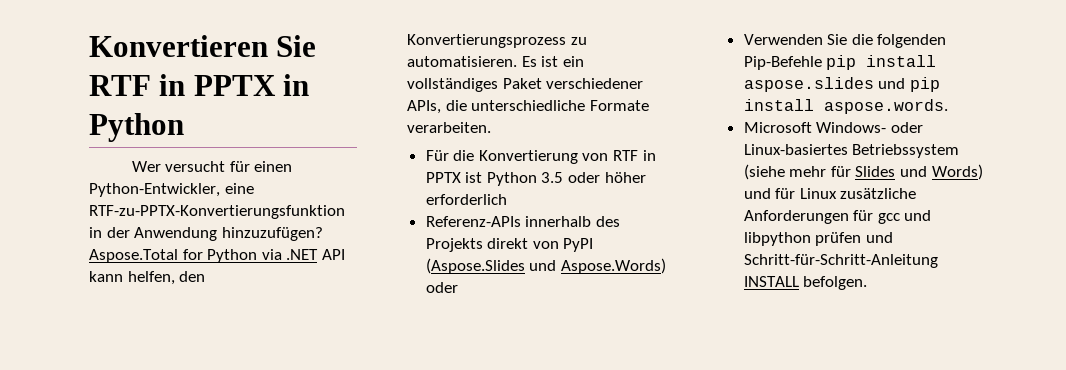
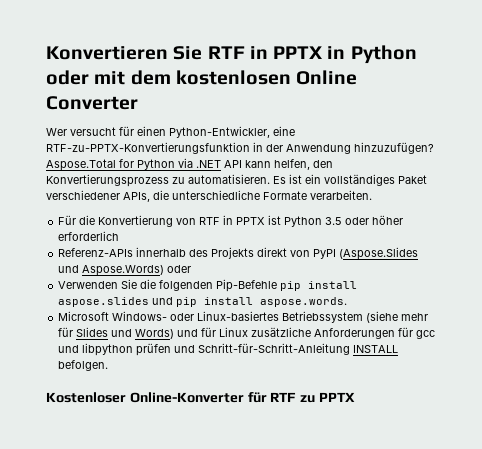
- Konvertieren Sie RTF in PPTX in Python
+ Konvertieren Sie RTF in PPTX in Python oder mit dem kostenlosen Online Converter
+ Kostenloser Online-Konverter für RTF zu PPTX

